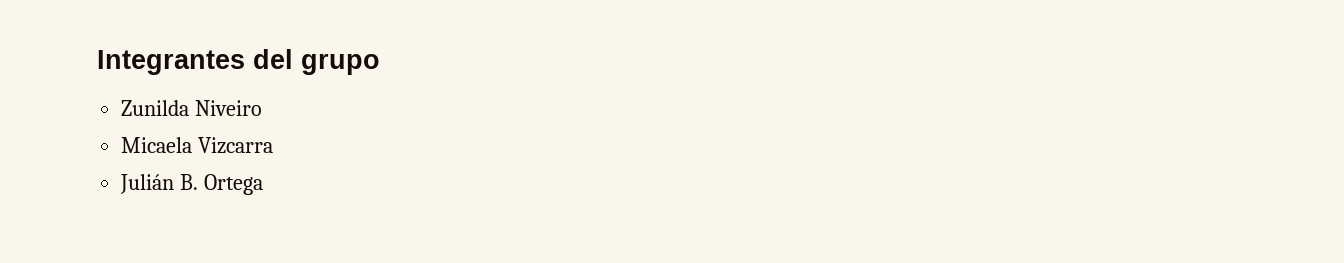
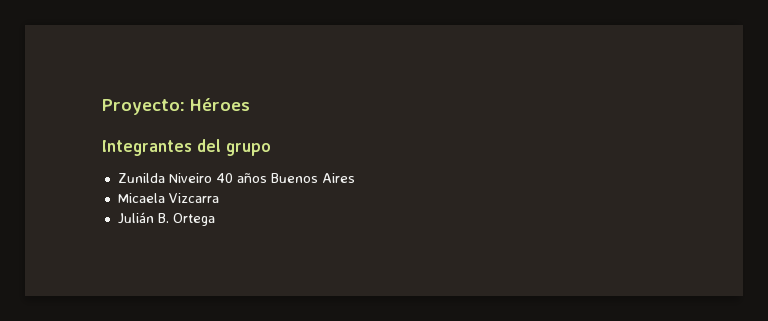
+ Proyecto: Héroes
- Zunilda Niveiro
+ Zunilda Niveiro 40 años Buenos Aires

